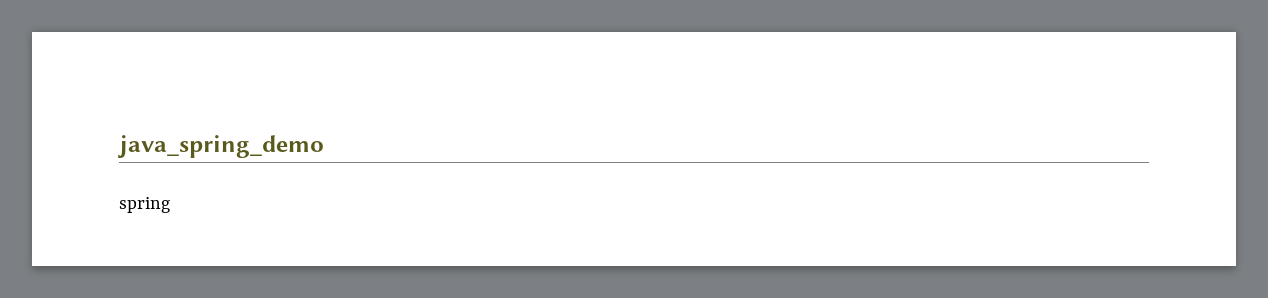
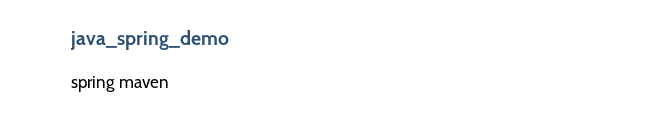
- spring
+ spring maven

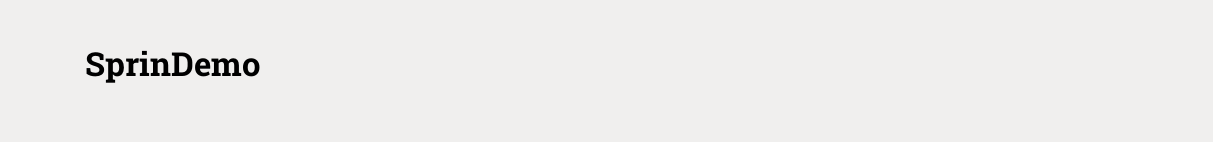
- java_spring_demo
- spring maven
+ SprinDemo

